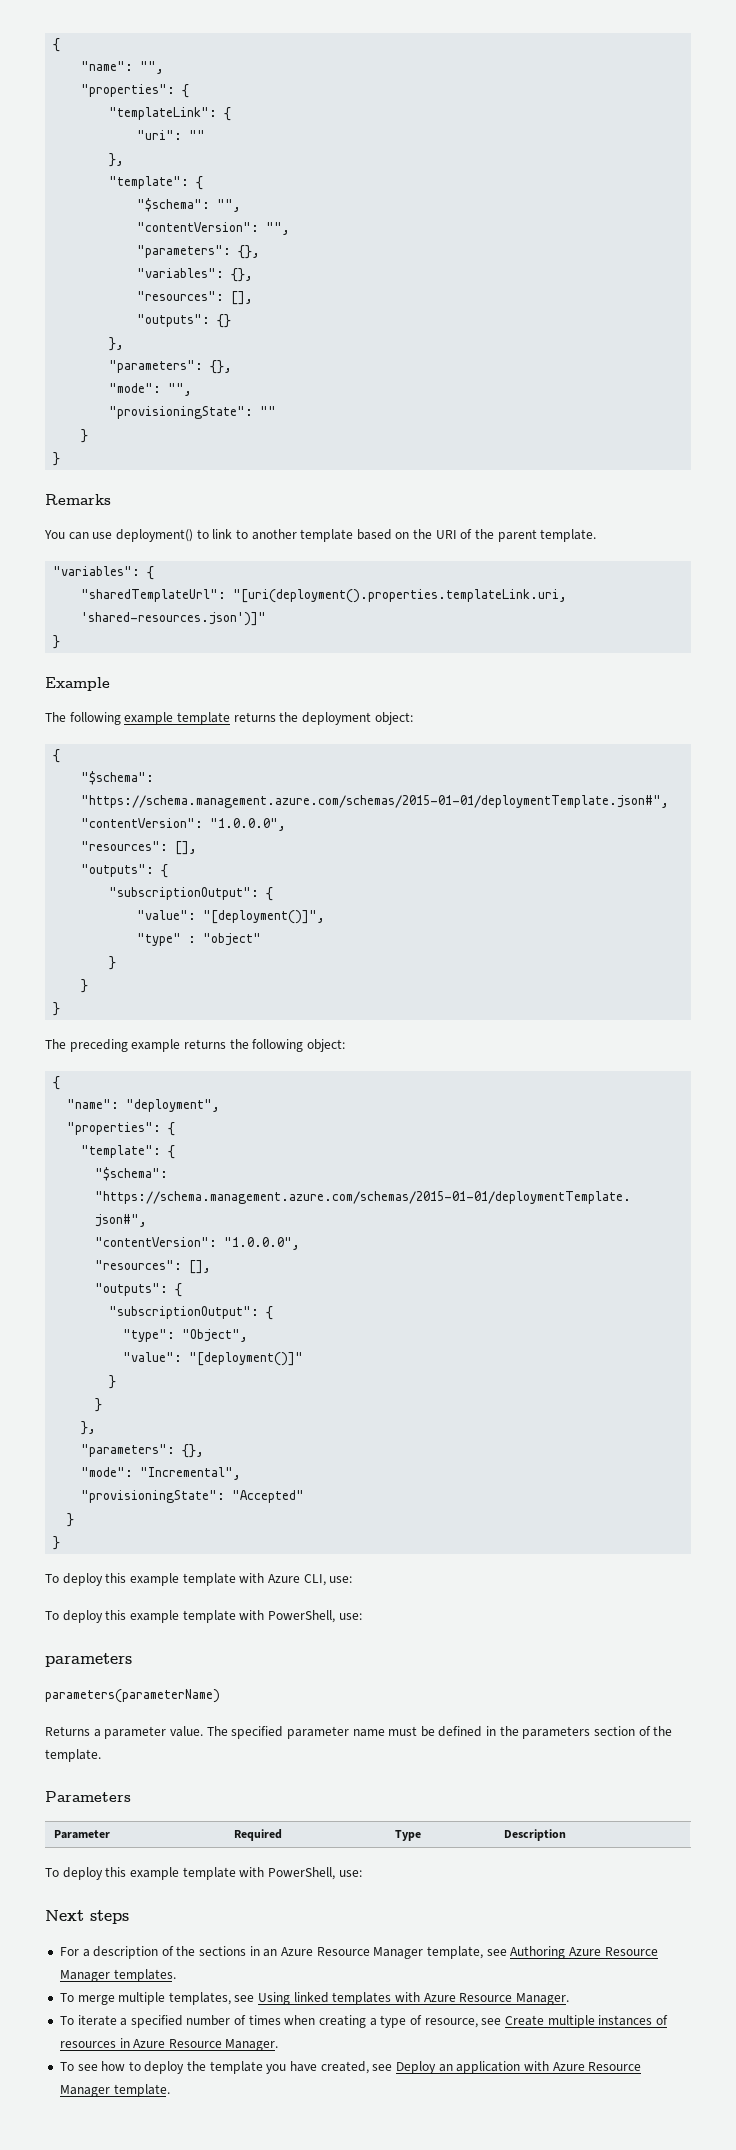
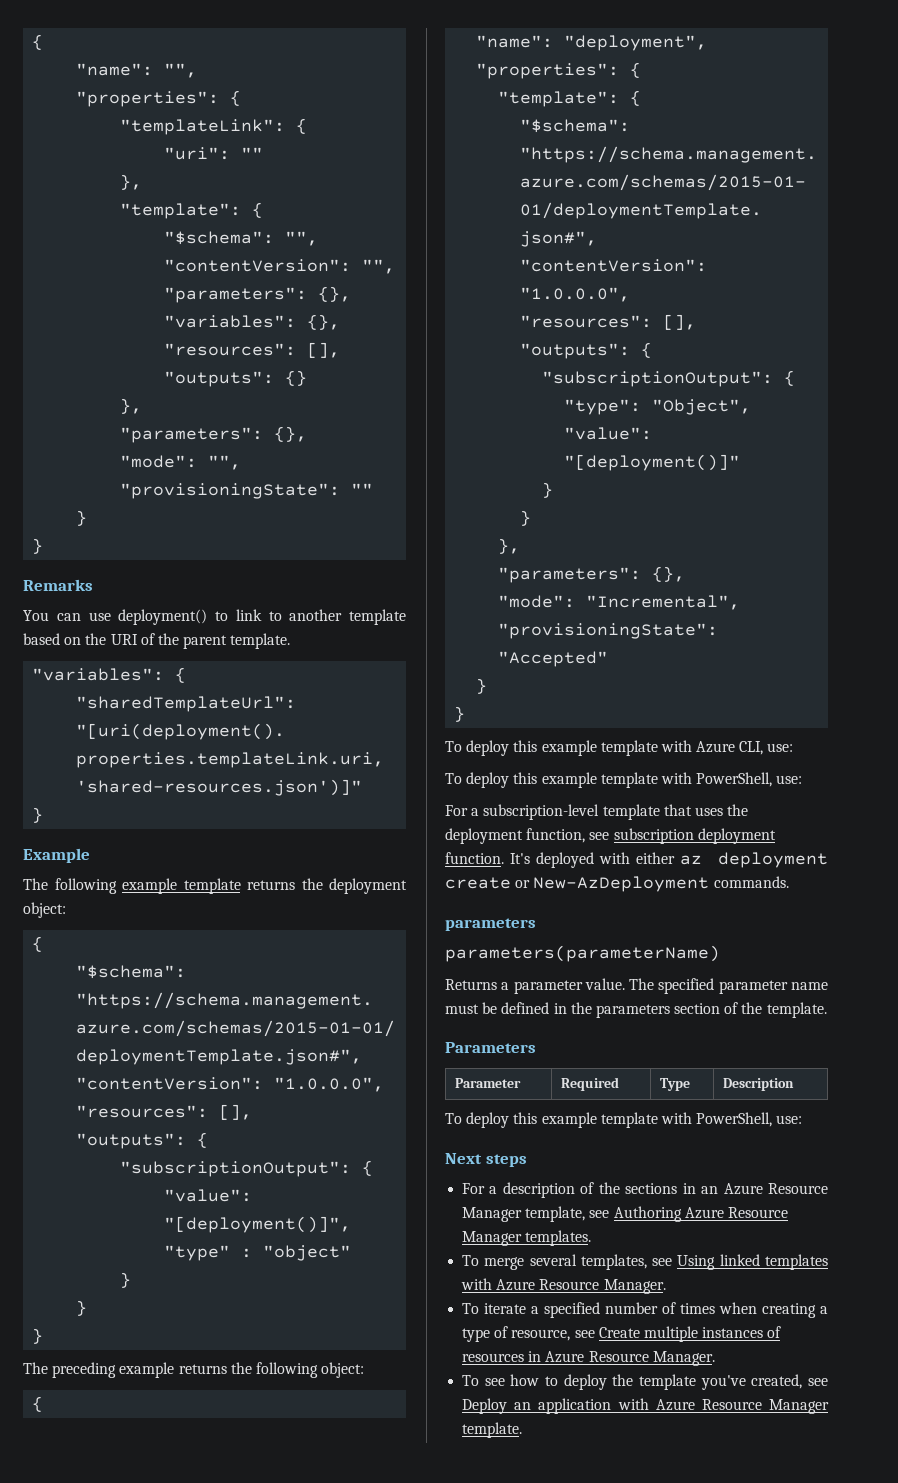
+ For a subscription-level template that uses the deployment function, see subscription deployment function. It's deployed with either az deployment create or New-AzDeployment commands.
- To merge multiple templates, see Using linked templates with Azure Resource Manager.
+ To merge several templates, see Using linked templates with Azure Resource Manager.
- To see how to deploy the template you have created, see Deploy an application with Azure Resource Manager template.
+ To see how to deploy the template you've created, see Deploy an application with Azure Resource Manager template.

